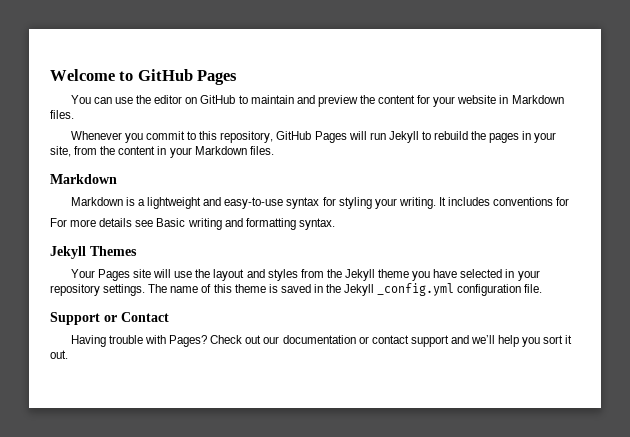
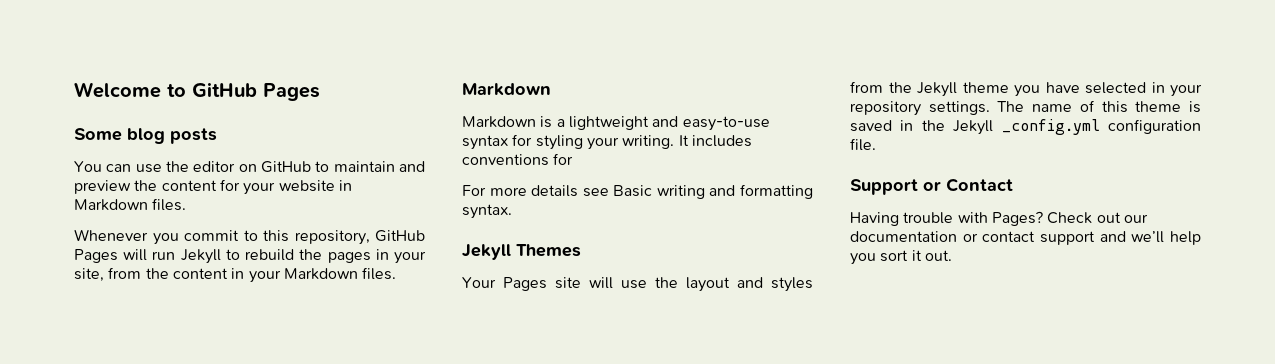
+ Some blog posts

